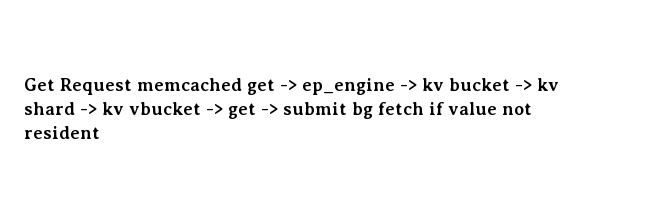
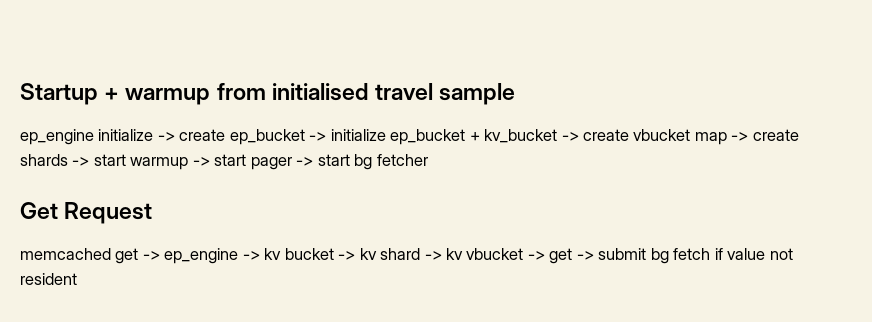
+ Startup + warmup from initialised travel sample
+ ep_engine initialize -> create ep_bucket -> initialize ep_bucket + kv_bucket -> create vbucket map -> create shards -> start warmup -> start pager -> start bg fetcher
- Get Request memcached get -> ep_engine -> kv bucket -> kv shard -> kv vbucket -> get -> submit bg fetch if value not resident
+ Get Request
+ memcached get -> ep_engine -> kv bucket -> kv shard -> kv vbucket -> get -> submit bg fetch if value not resident

